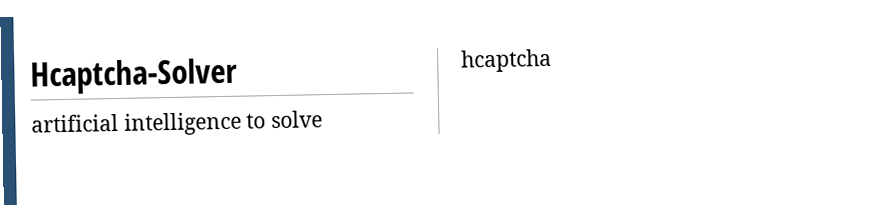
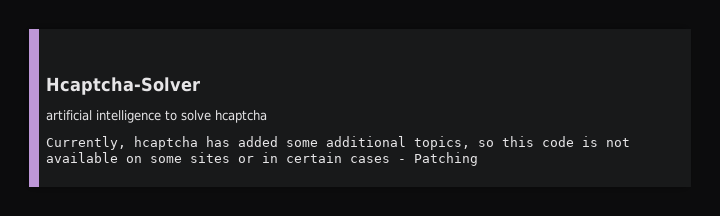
+ Currently, hcaptcha has added some additional topics, so this code is not available on some sites or in certain cases - Patching

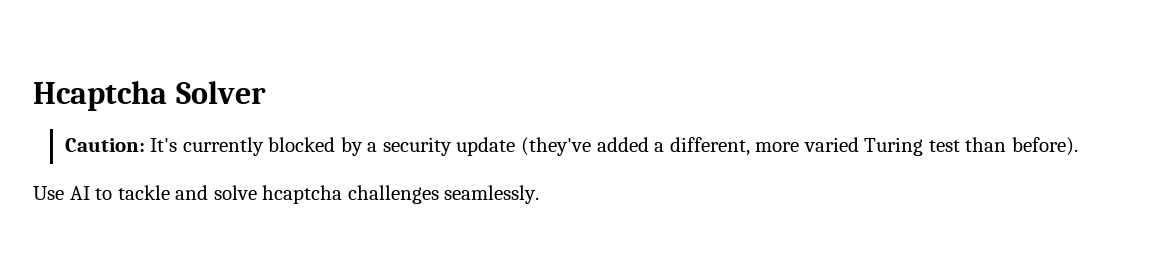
- Hcaptcha-Solver
- artificial intelligence to solve hcaptcha
- Currently, hcaptcha has added some additional topics, so this code is not available on some sites or in certain cases - Patching
+ Hcaptcha Solver
+ Caution: It's currently blocked by a security update (they've added a different, more varied Turing test than before).
+ Use AI to tackle and solve hcaptcha challenges seamlessly.

